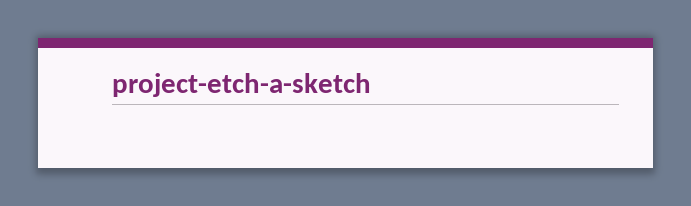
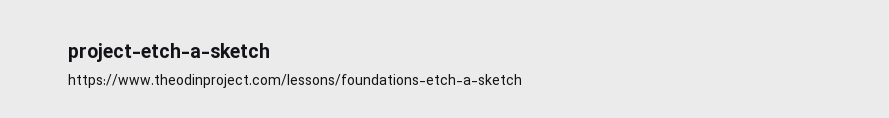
+ https://www.theodinproject.com/lessons/foundations-etch-a-sketch

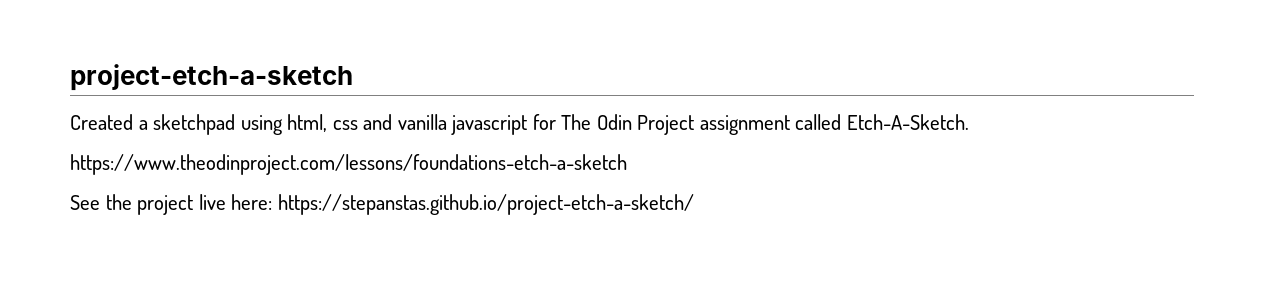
+ Created a sketchpad using html, css and vanilla javascript for The Odin Project assignment called Etch-A-Sketch.
  https://www.theodinproject.com/lessons/foundations-etch-a-sketch
+ See the project live here: https://stepanstas.github.io/project-etch-a-sketch/

